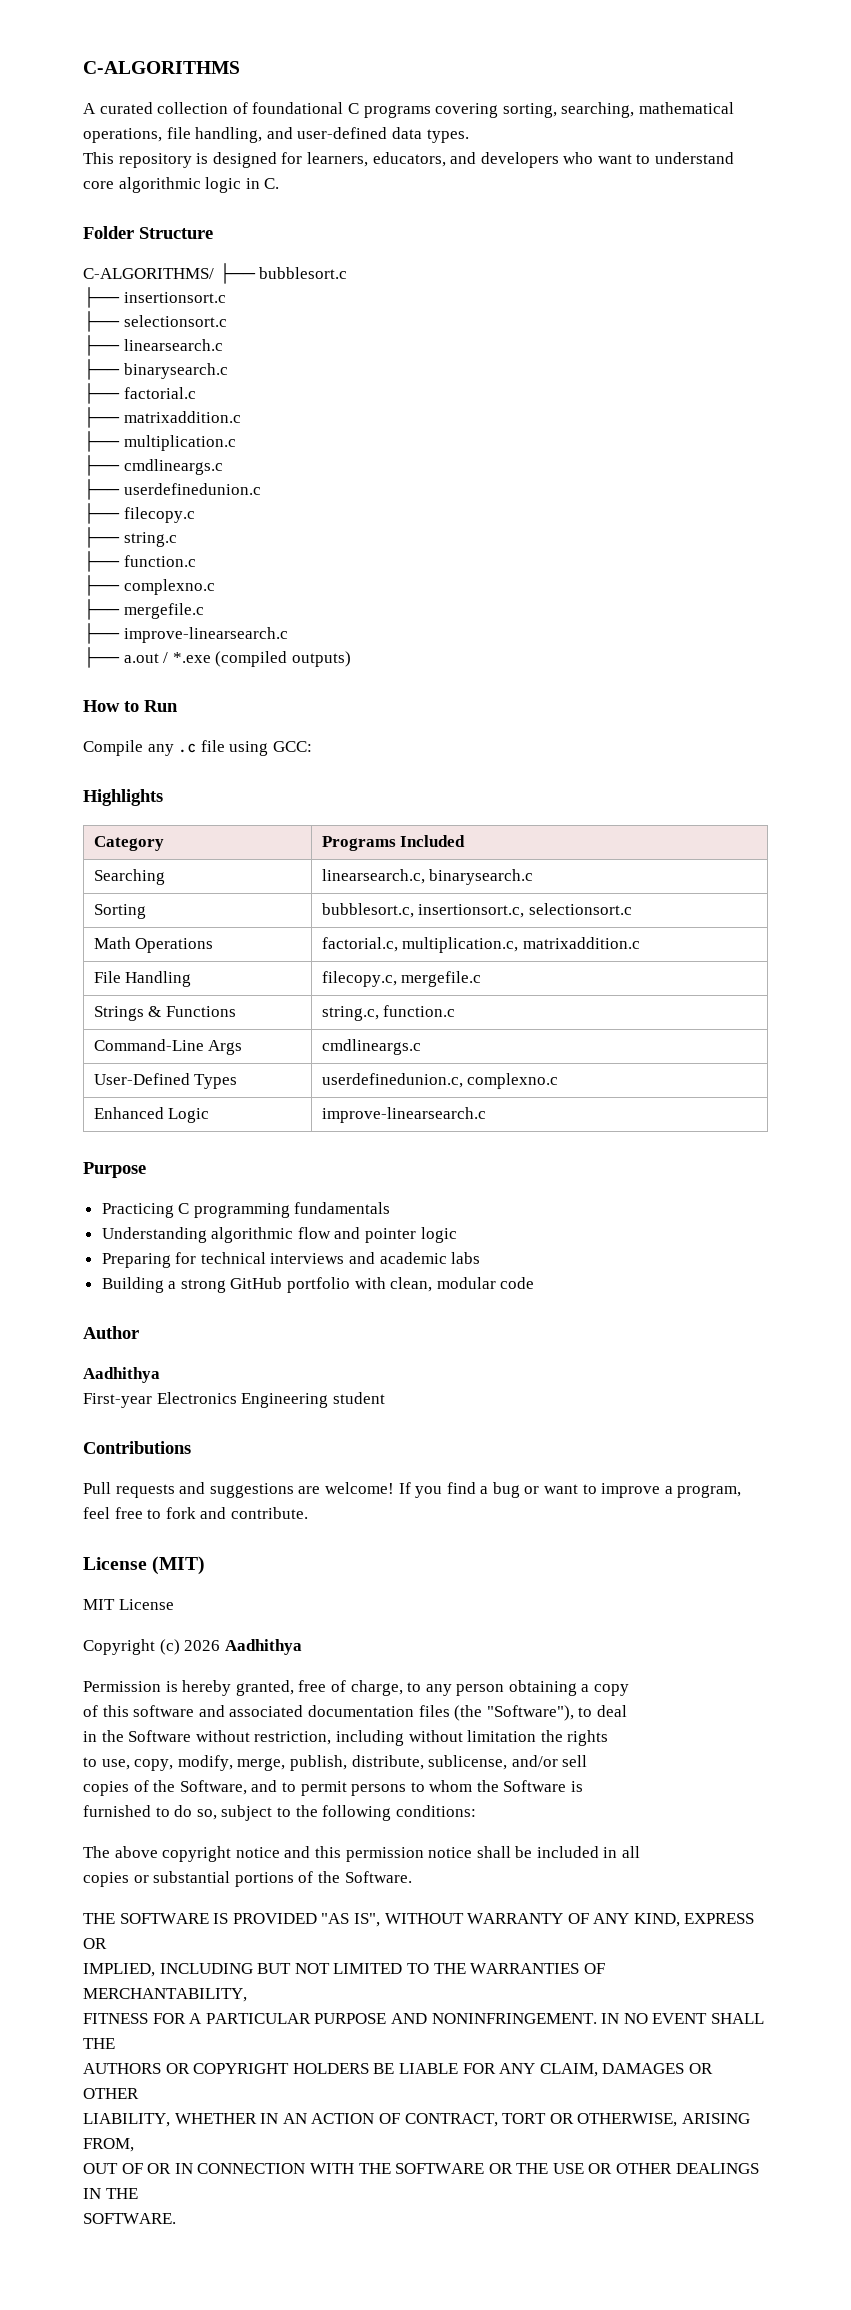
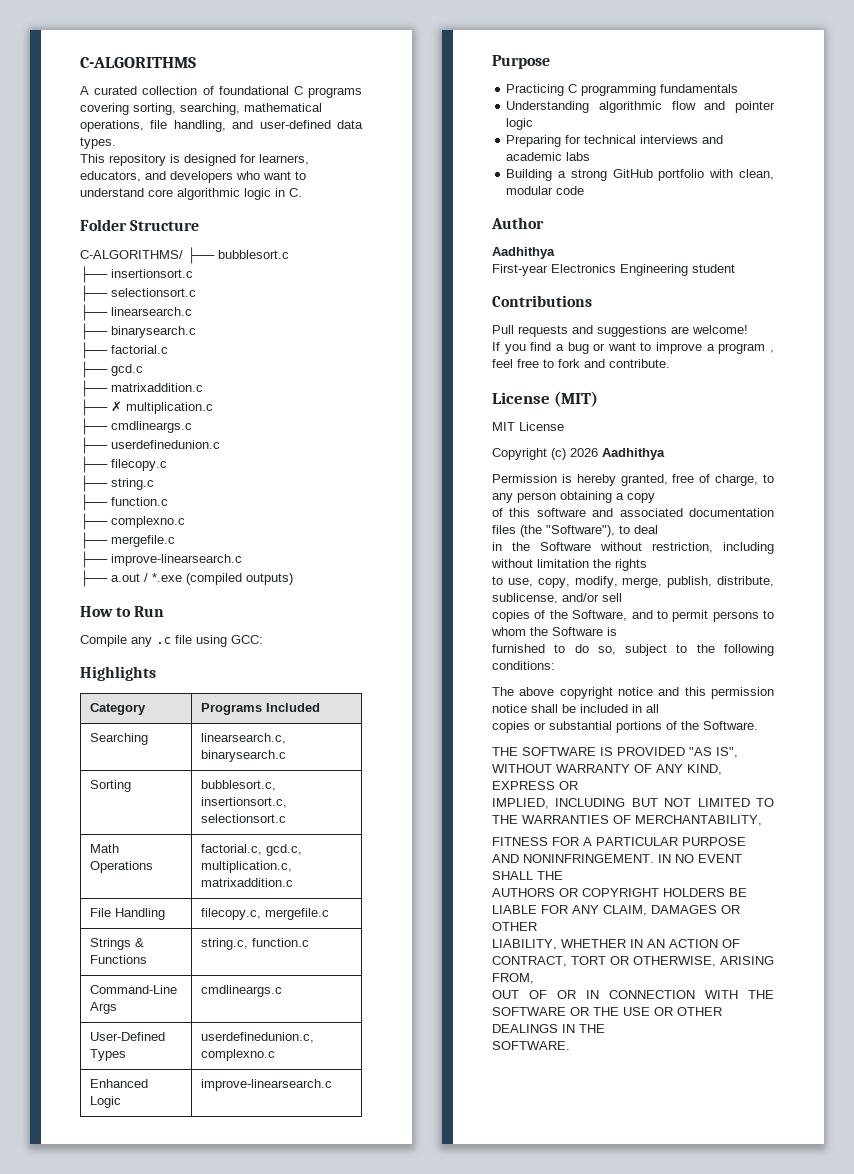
+ ├── gcd.c
- ├── multiplication.c
+ ├── ✗ multiplication.c
- Math Operations | factorial.c, multiplication.c, matrixaddition.c
+ Math Operations | factorial.c, gcd.c, multiplication.c, matrixaddition.c
- Pull requests and suggestions are welcome! If you find a bug or want to improve a program, feel free to fork and contribute.
+ Pull requests and suggestions are welcome!
+ If you find a bug or want to improve a program , feel free to fork and contribute.

